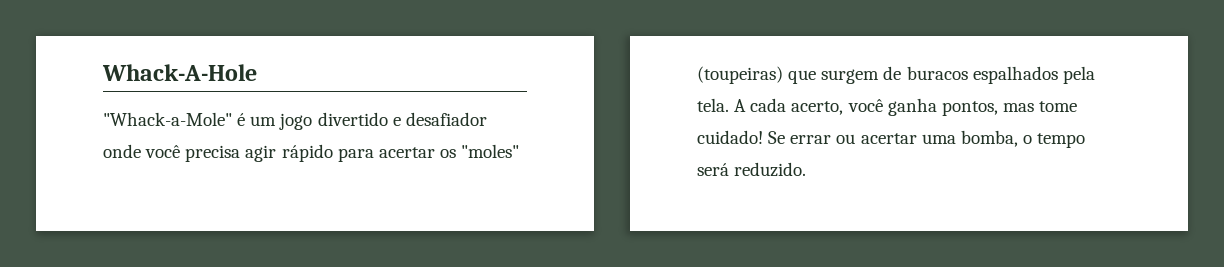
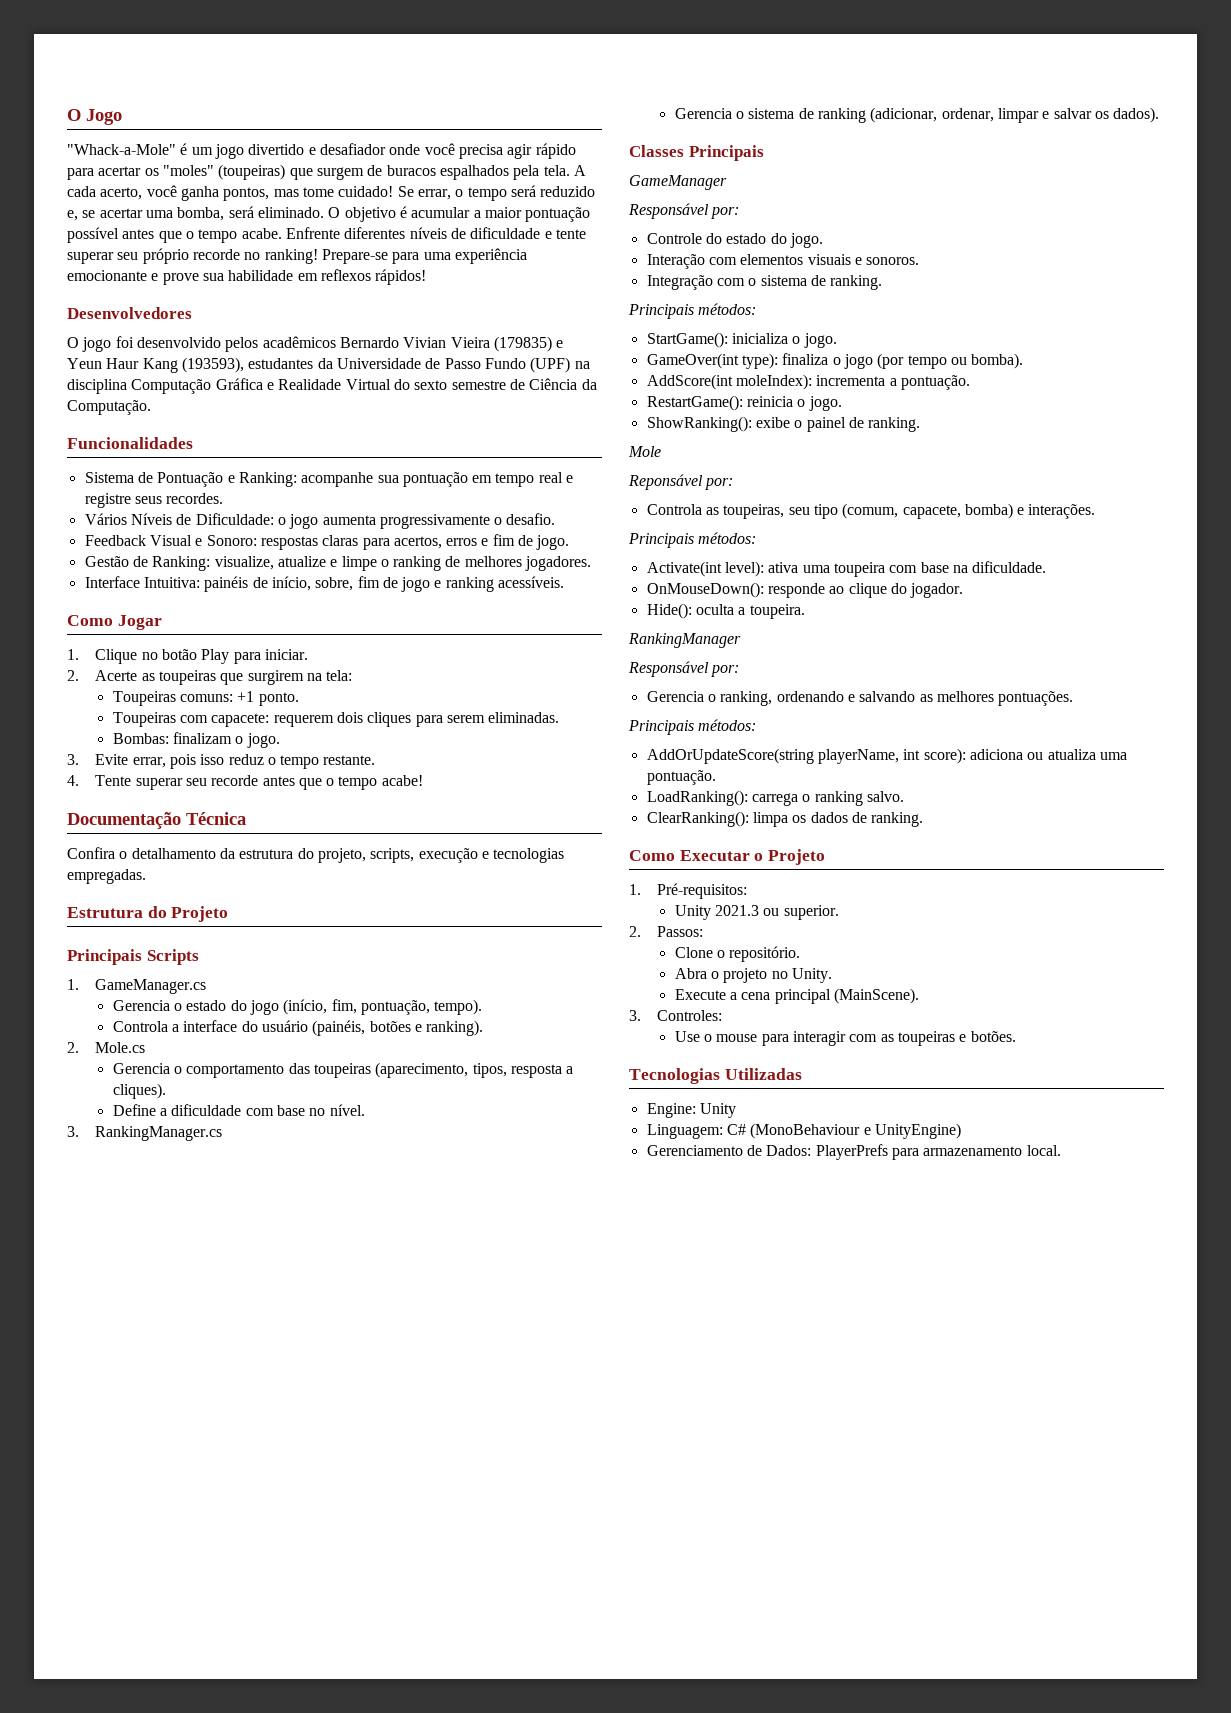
- Whack-A-Hole
+ O Jogo
- Se errar ou acertar uma bomba, o tempo será reduzido.
+ Se errar, o tempo será reduzido e, se acertar uma bomba, será eliminado. O objetivo é acumular a maior pontuação possível antes que o tempo acabe. Enfrente diferentes níveis de dificuldade e tente superar seu próprio recorde no ranking! Prepare-se para uma experiência emocionante e prove sua habilidade em reflexos rápidos!
+ Desenvolvedores
+ O jogo foi desenvolvido pelos acadêmicos Bernardo Vivian Vieira (179835) e Yeun Haur Kang (193593), estudantes da Universidade de Passo Fundo (UPF) na disciplina Computação Gráfica e Realidade Virtual do sexto semestre de Ciência da Computação.
+ Funcionalidades
+ Sistema de Pontuação e Ranking: acompanhe sua pontuação em tempo real e registre seus recordes.
+ Vários Níveis de Dificuldade: o jogo aumenta progressivamente o desafio.
+ Feedback Visual e Sonoro: respostas claras para acertos, erros e fim de jogo.
+ Gestão de Ranking: visualize, atualize e limpe o ranking de melhores jogadores.
+ Interface Intuitiva: painéis de início, sobre, fim de jogo e ranking acessíveis.
+ Como Jogar
+ 1. Clique no botão Play para iniciar.
+ 2. Acerte as toupeiras que surgirem na tela:
+ Toupeiras comuns: +1 ponto.
+ Toupeiras com capacete: requerem dois cliques para serem eliminadas.
+ Bombas: finalizam o jogo.
+ 3. Evite errar, pois isso reduz o tempo restante.
+ 4. Tente superar seu recorde antes que o tempo acabe!
+ Documentação Técnica
+ Confira o detalhamento da estrutura do projeto, scripts, execução e tecnologias empregadas.
+ Estrutura do Projeto
+ Principais Scripts
+ 1. GameManager.cs
+ Gerencia o estado do jogo (início, fim, pontuação, tempo).
+ Controla a interface do usuário (painéis, botões e ranking).
+ 2. Mole.cs
+ Gerencia o comportamento das toupeiras (aparecimento, tipos, resposta a cliques).
+ Define a dificuldade com base no nível.
+ 3. RankingManager.cs
+ Gerencia o sistema de ranking (adicionar, ordenar, limpar e salvar os dados).
+ Classes Principais
+ GameManager
+ Responsável por:
+ Controle do estado do jogo.
+ Interação com elementos visuais e sonoros.
+ Integração com o sistema de ranking.
+ Principais métodos:
+ StartGame(): inicializa o jogo.
+ GameOver(int type): finaliza o jogo (por tempo ou bomba).
+ AddScore(int moleIndex): incrementa a pontuação.
+ RestartGame(): reinicia o jogo.
+ ShowRanking(): exibe o painel de ranking.
+ Mole
+ Reponsável por:
+ Controla as toupeiras, seu tipo (comum, capacete, bomba) e interações.
+ Principais métodos:
+ Activate(int level): ativa uma toupeira com base na dificuldade.
+ OnMouseDown(): responde ao clique do jogador.
+ Hide(): oculta a toupeira.
+ RankingManager
+ Responsável por:
+ Gerencia o ranking, ordenando e salvando as melhores pontuações.
+ Principais métodos:
+ AddOrUpdateScore(string playerName, int score): adiciona ou atualiza uma pontuação.
+ LoadRanking(): carrega o ranking salvo.
+ ClearRanking(): limpa os dados de ranking.
+ Como Executar o Projeto
+ 1. Pré-requisitos:
+ Unity 2021.3 ou superior.
+ 2. Passos:
+ Clone o repositório.
+ Abra o projeto no Unity.
+ Execute a cena principal (MainScene).
+ 3. Controles:
+ Use o mouse para interagir com as toupeiras e botões.
+ Tecnologias Utilizadas
+ Engine: Unity
+ Linguagem: C# (MonoBehaviour e UnityEngine)
+ Gerenciamento de Dados: PlayerPrefs para armazenamento local.

